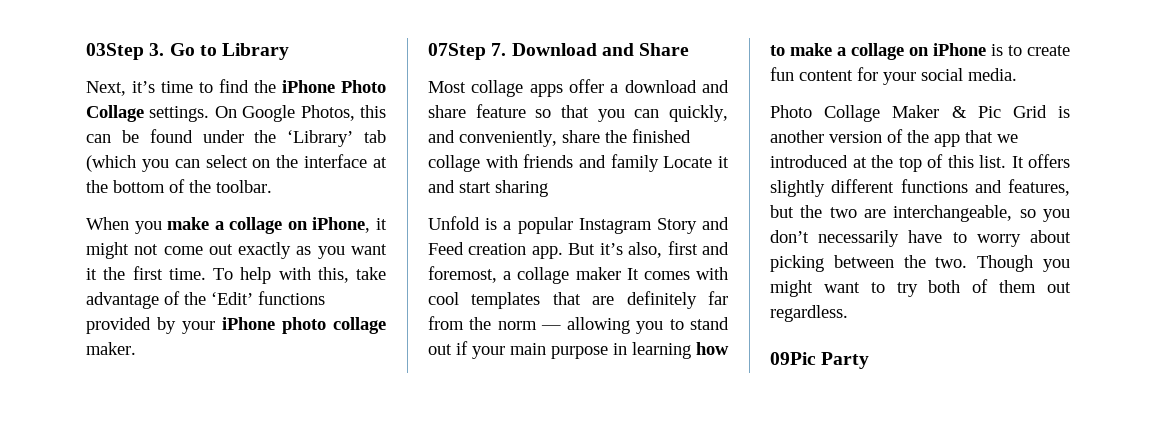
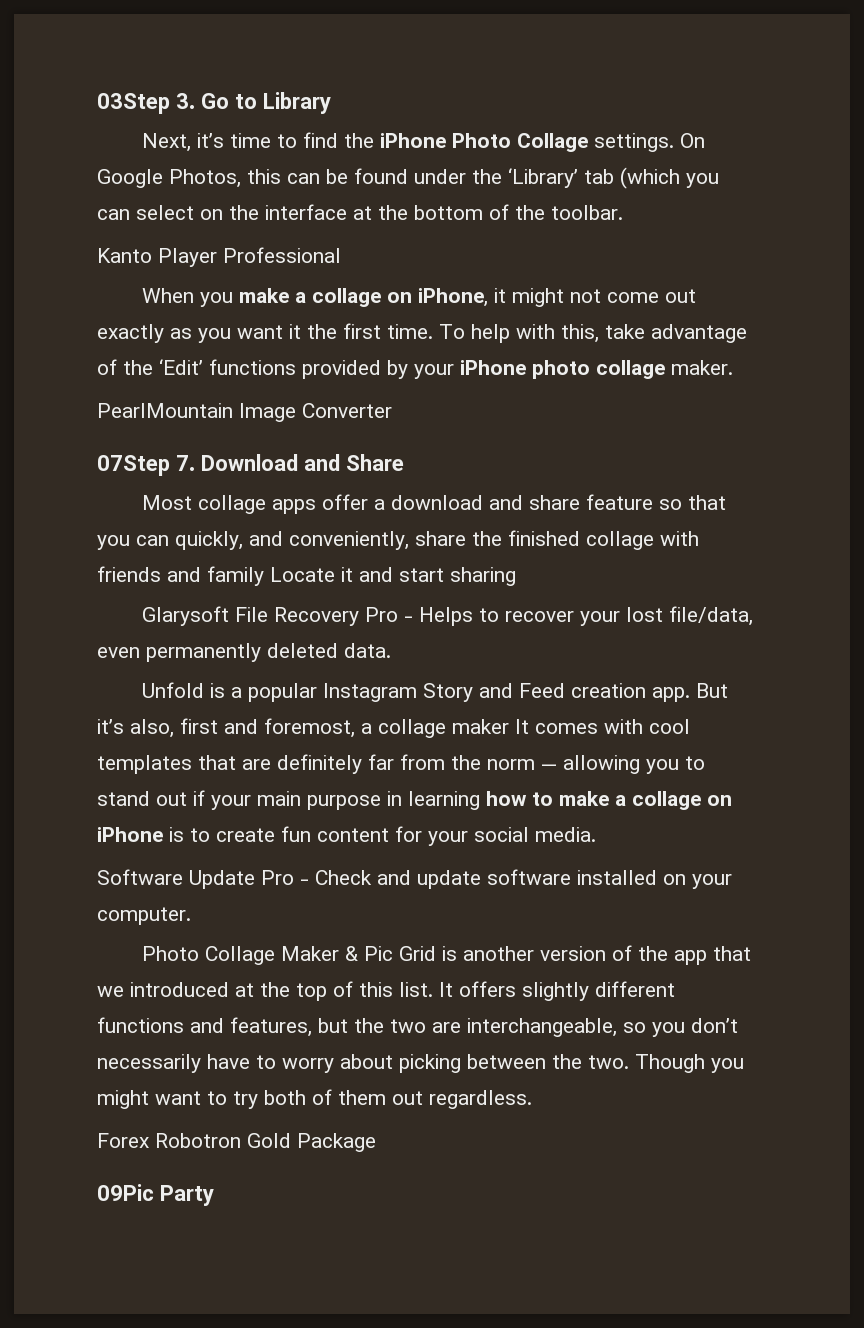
+ Kanto Player Professional
+ PearlMountain Image Converter
+ Glarysoft File Recovery Pro - Helps to recover your lost file/data, even permanently deleted data.
+ Software Update Pro - Check and update software installed on your computer.
+ Forex Robotron Gold Package

